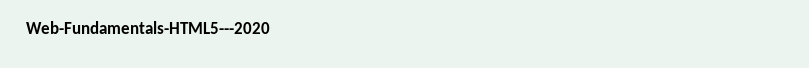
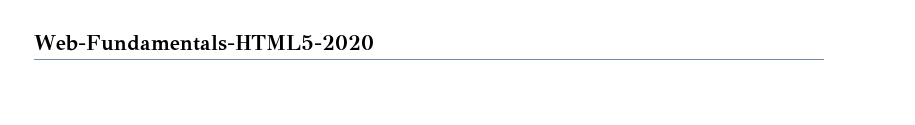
- Web-Fundamentals-HTML5---2020
+ Web-Fundamentals-HTML5-2020

